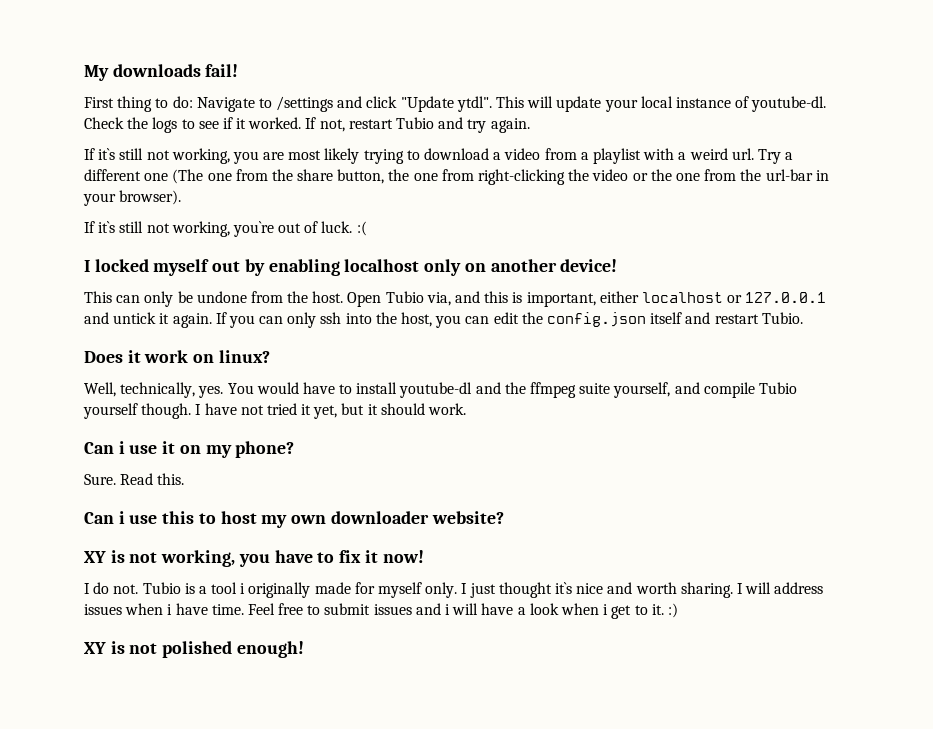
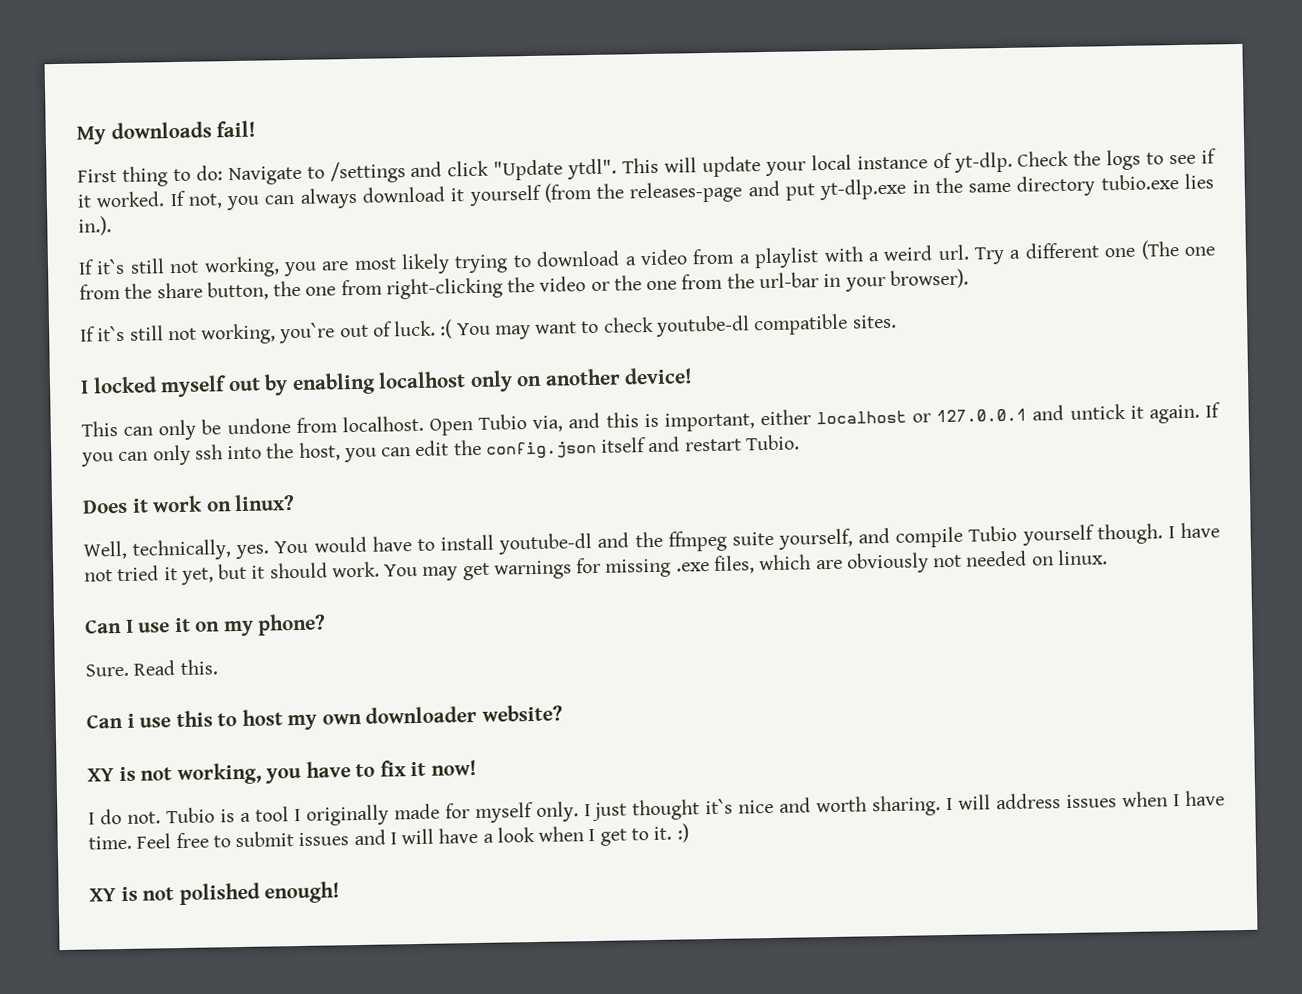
- This will update your local instance of youtube-dl.
+ This will update your local instance of yt-dlp.
- If not, restart Tubio and try again.
+ If not, you can always download it yourself (from the releases-page and put yt-dlp.exe in the same directory tubio.exe lies in.).
- If it`s still not working, you`re out of luck. :(
+ If it`s still not working, you`re out of luck. :( You may want to check youtube-dl compatible sites.
- This can only be undone from the host.
+ This can only be undone from localhost.
- I have not tried it yet, but it should work.
- Can i use it on my phone?
+ I have not tried it yet, but it should work. You may get warnings for missing .exe files, which are obviously not needed on linux.
+ Can I use it on my phone?
- Tubio is a tool i originally made for myself only.
+ Tubio is a tool I originally made for myself only.
- I will address issues when i have time.
+ I will address issues when I have time.
- Feel free to submit issues and i will have a look when i get to it. :)
+ Feel free to submit issues and I will have a look when I get to it. :)

